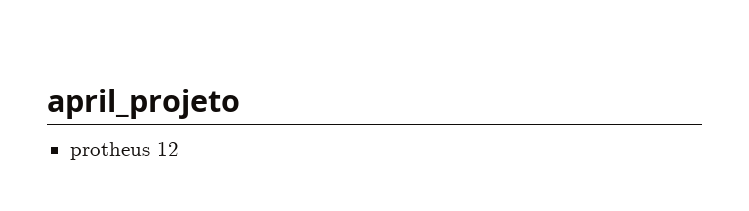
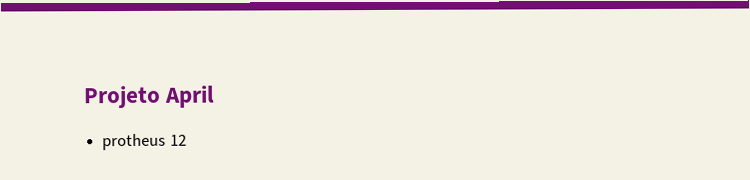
- april_projeto
+ Projeto April

